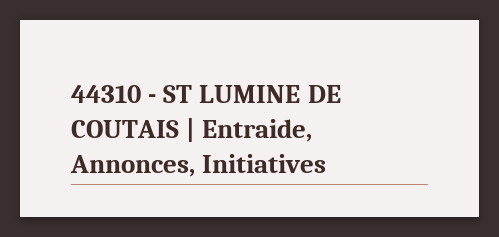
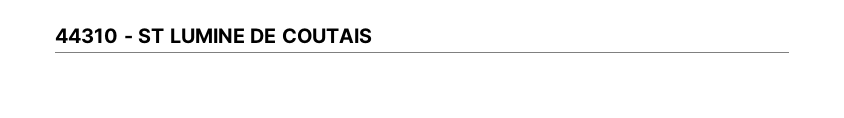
- 44310 - ST LUMINE DE COUTAIS | Entraide, Annonces, Initiatives
+ 44310 - ST LUMINE DE COUTAIS

